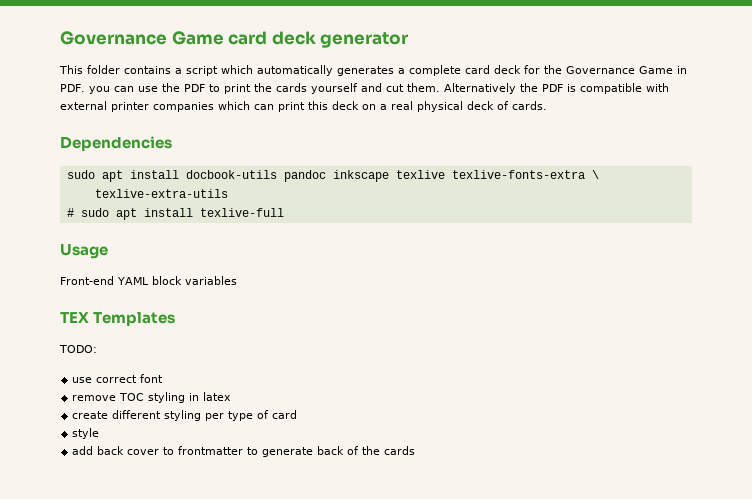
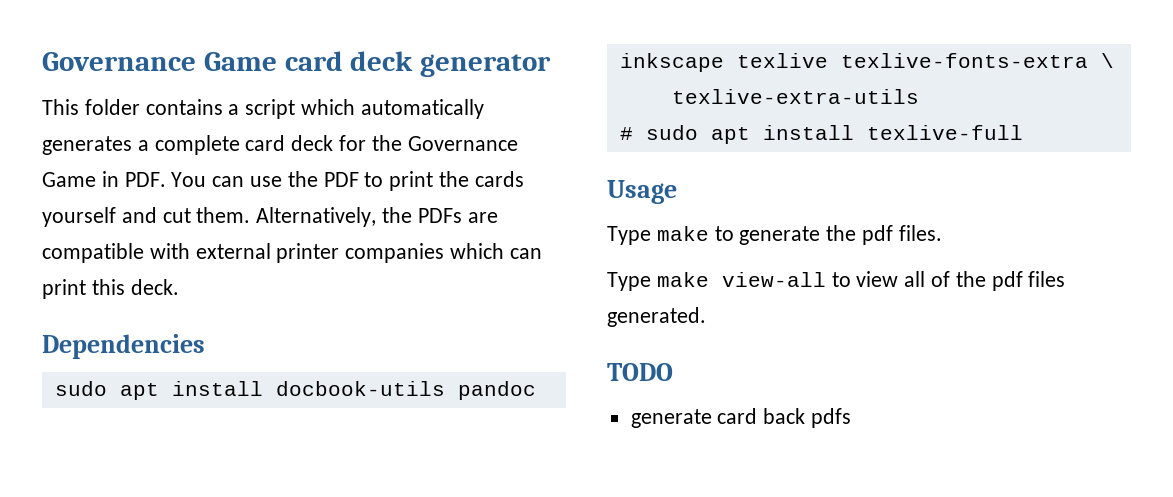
- This folder contains a script which automatically generates a complete card deck for the Governance Game in PDF. you can use the PDF to print the cards yourself and cut them.
+ This folder contains a script which automatically generates a complete card deck for the Governance Game in PDF. You can use the PDF to print the cards yourself and cut them.
- Alternatively the PDF is compatible with external printer companies which can print this deck on a real physical deck of cards.
+ Alternatively, the PDFs are compatible with external printer companies which can print this deck.
- Front-end YAML block variables
- TEX Templates
- TODO:
- use correct font
- remove TOC styling in latex
- create different styling per type of card
- style
- add back cover to frontmatter to generate back of the cards
+ Type make to generate the pdf files.
+ Type make view-all to view all of the pdf files generated.
+ TODO
+ generate card back pdfs

